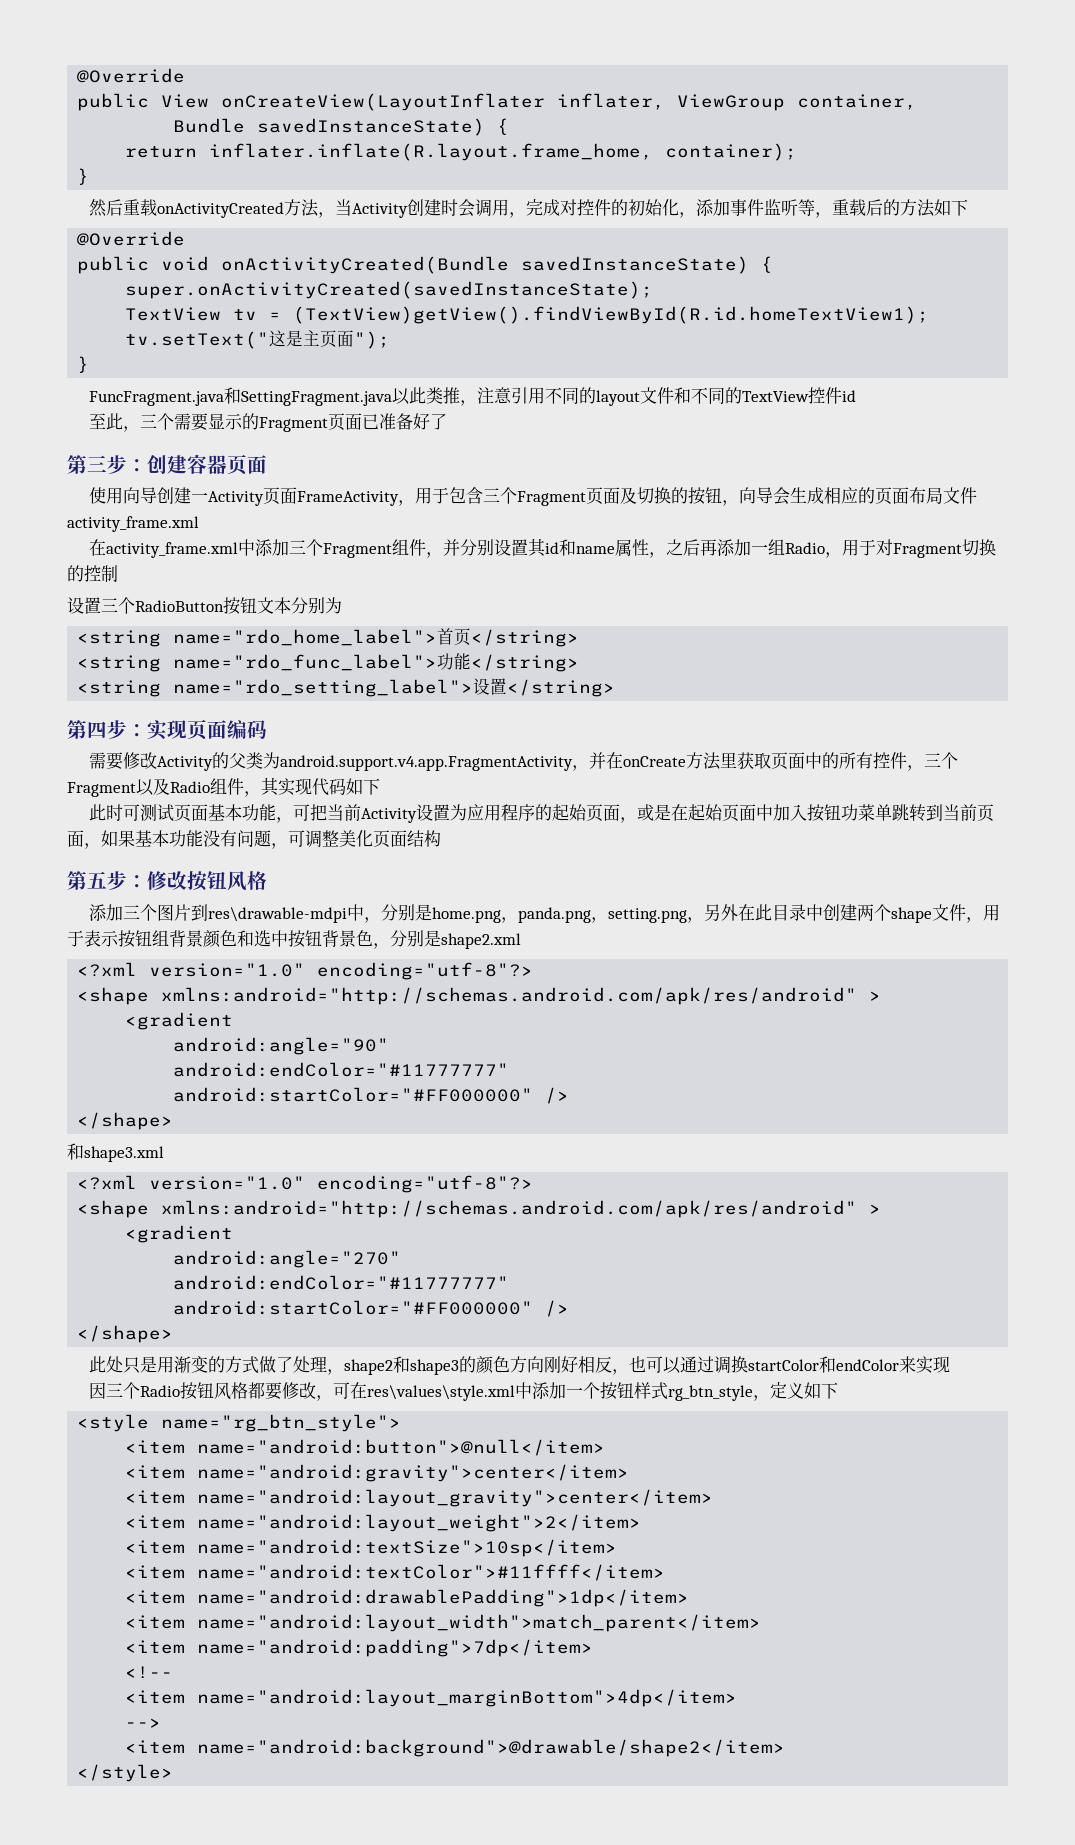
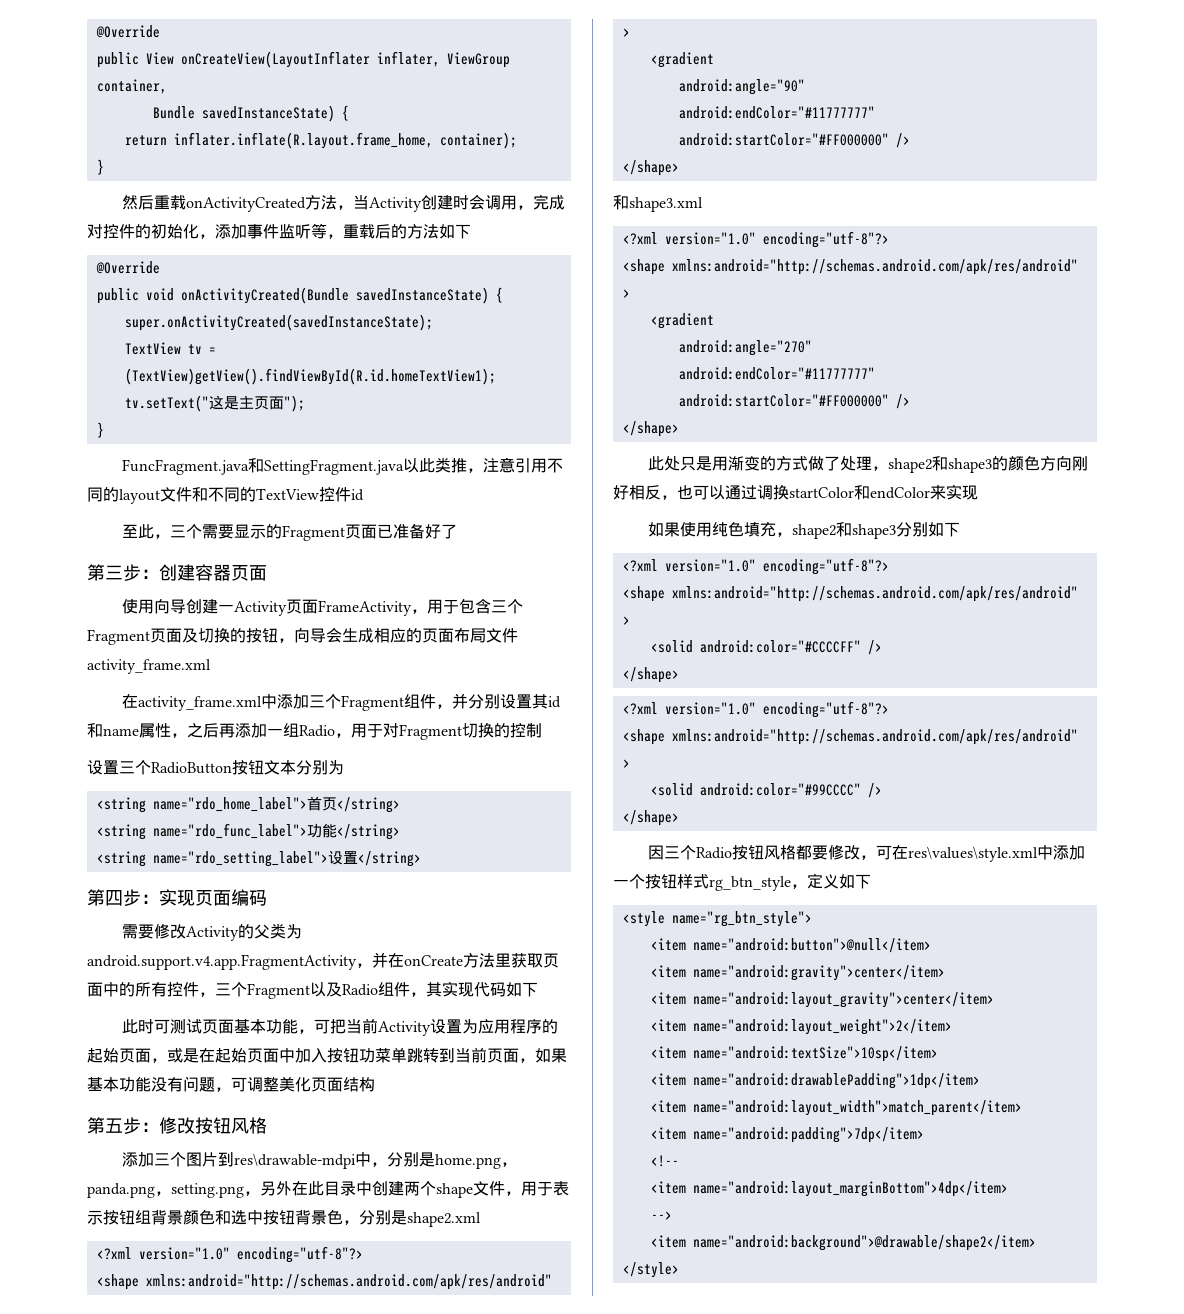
+ 如果使用纯色填充，shape2和shape3分别如下
+ <?xml version="1.0" encoding="utf-8"?>
+ <shape xmlns:android="http://schemas.android.com/apk/res/android" >
+ <solid android:color="#CCCCFF" />
+ </shape>
+ <?xml version="1.0" encoding="utf-8"?>
+ <shape xmlns:android="http://schemas.android.com/apk/res/android" >
+ <solid android:color="#99CCCC" />
+ </shape>
- <item name="android:textColor">#11ffff</item>

